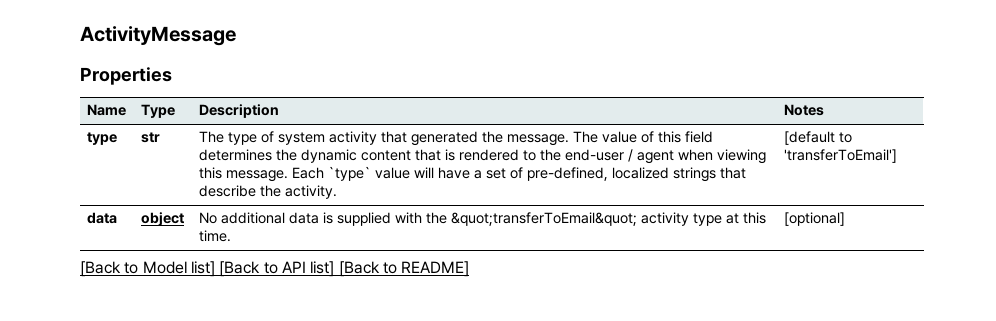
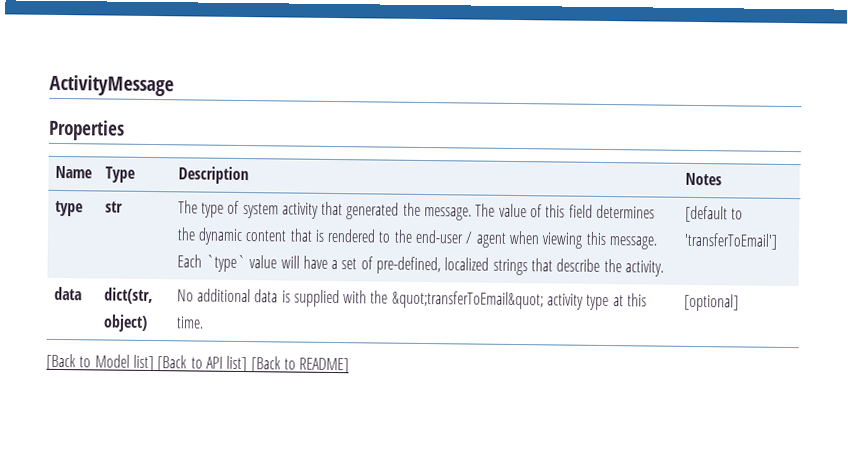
- data | object | No additional data is supplied with the &quot;transferToEmail&quot; activity type at this time. | [optional]
+ data | dict(str, object) | No additional data is supplied with the &quot;transferToEmail&quot; activity type at this time. | [optional]

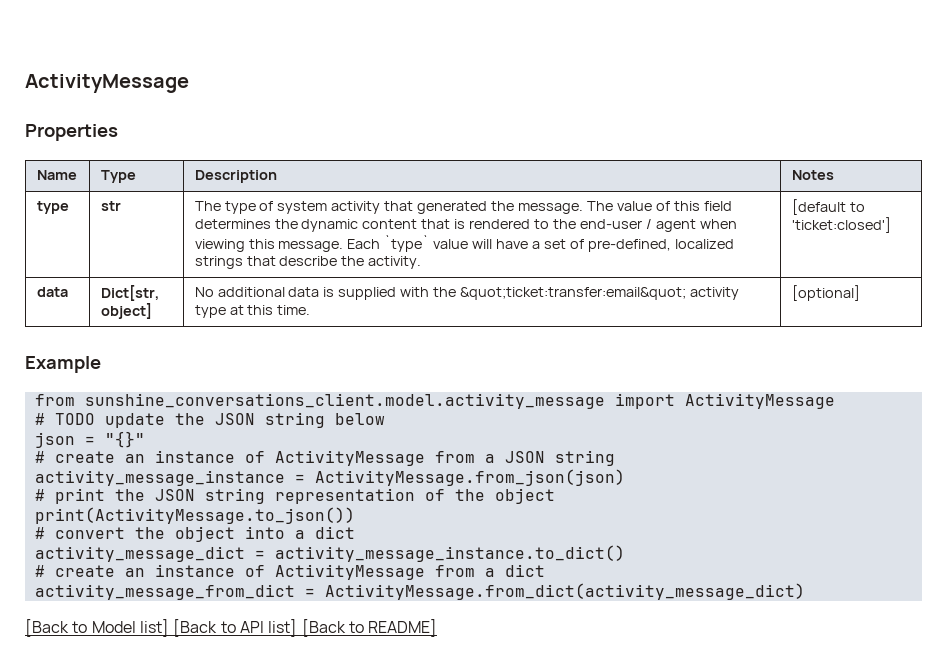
- [default to 'transferToEmail']
+ [default to 'ticket:closed']
- data | dict(str, object) | No additional data is supplied with the &quot;transferToEmail&quot; activity type at this time. | [optional]
+ data | Dict[str, object] | No additional data is supplied with the &quot;ticket:transfer:email&quot; activity type at this time. | [optional]
+ Example
+ from sunshine_conversations_client.model.activity_message import ActivityMessage
+ # TODO update the JSON string below
+ json = "{}"
+ # create an instance of ActivityMessage from a JSON string
+ activity_message_instance = ActivityMessage.from_json(json)
+ # print the JSON string representation of the object
+ print(ActivityMessage.to_json())
+ # convert the object into a dict
+ activity_message_dict = activity_message_instance.to_dict()
+ # create an instance of ActivityMessage from a dict
+ activity_message_from_dict = ActivityMessage.from_dict(activity_message_dict)

